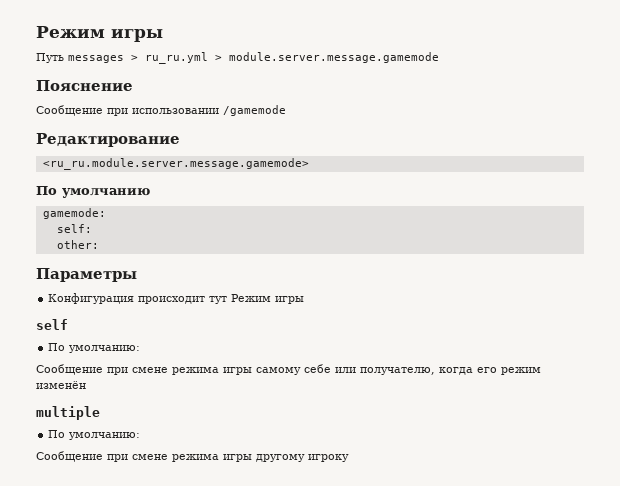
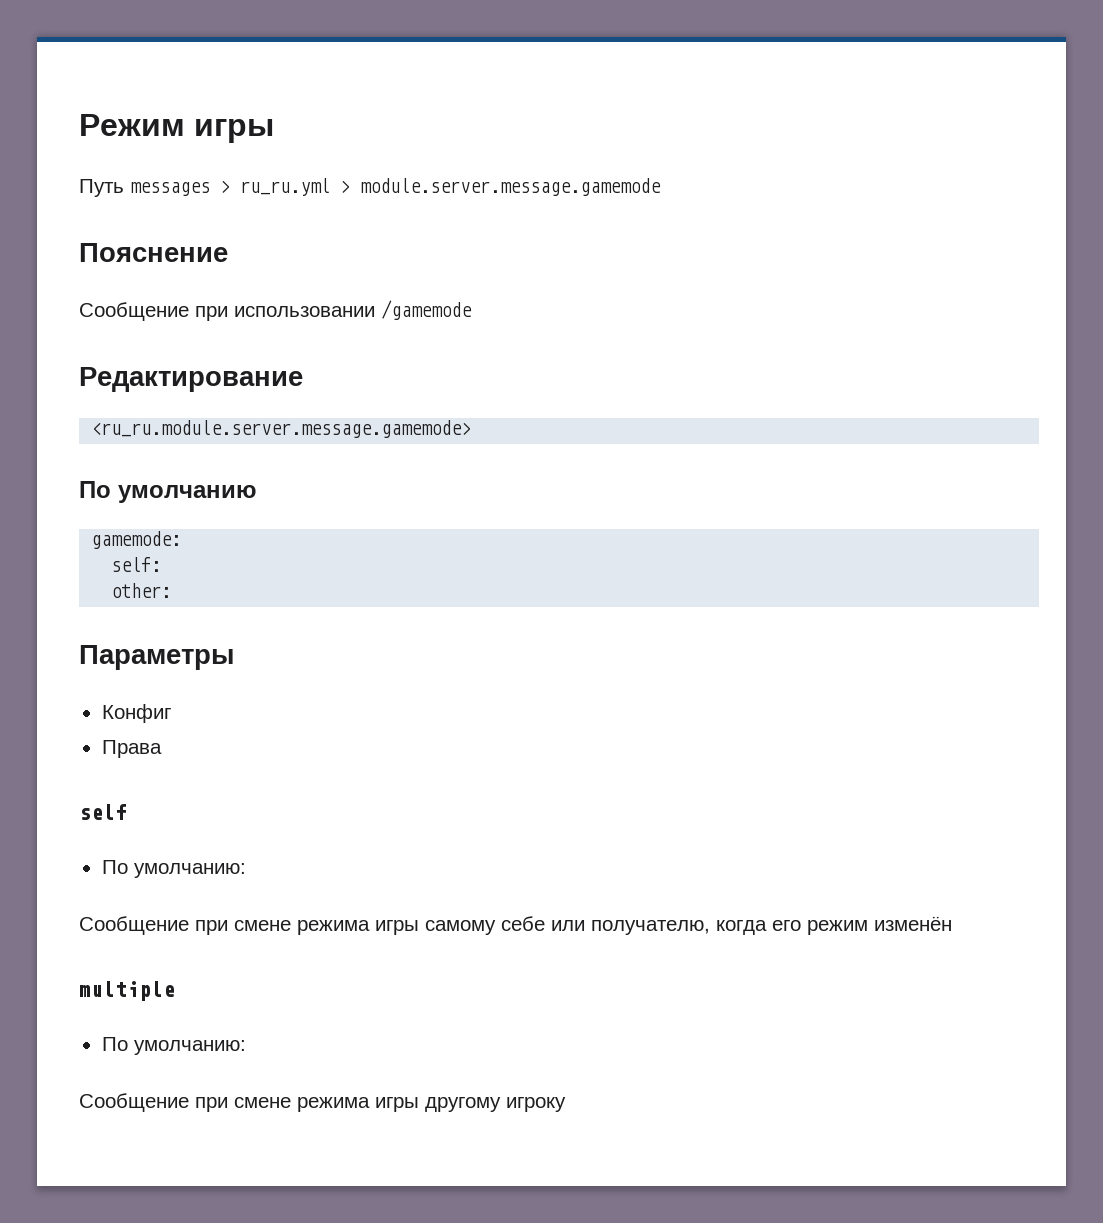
- Конфигурация происходит тут Режим игры
+ Конфиг
+ Права

